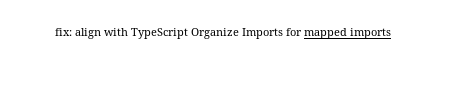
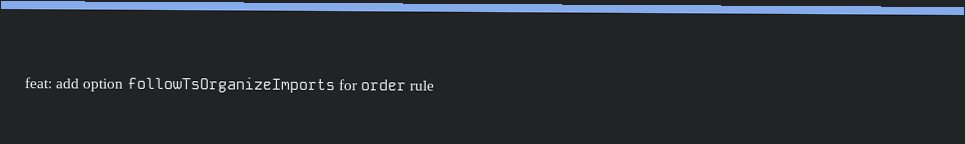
- fix: align with TypeScript Organize Imports for mapped imports
+ feat: add option followTsOrganizeImports for order rule

